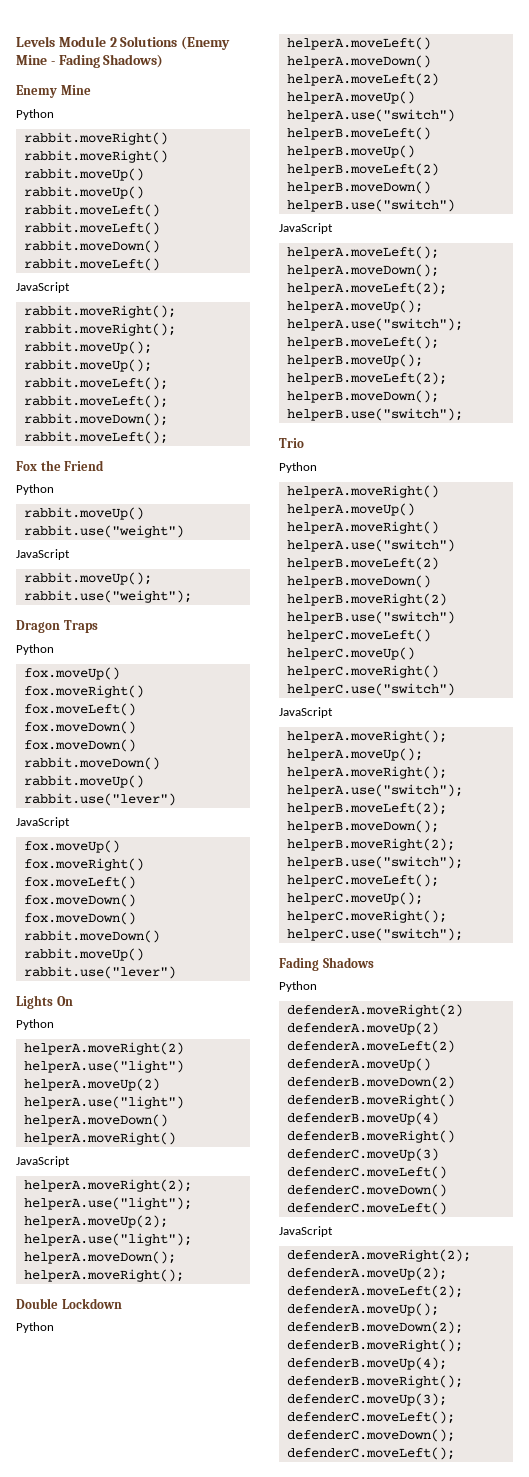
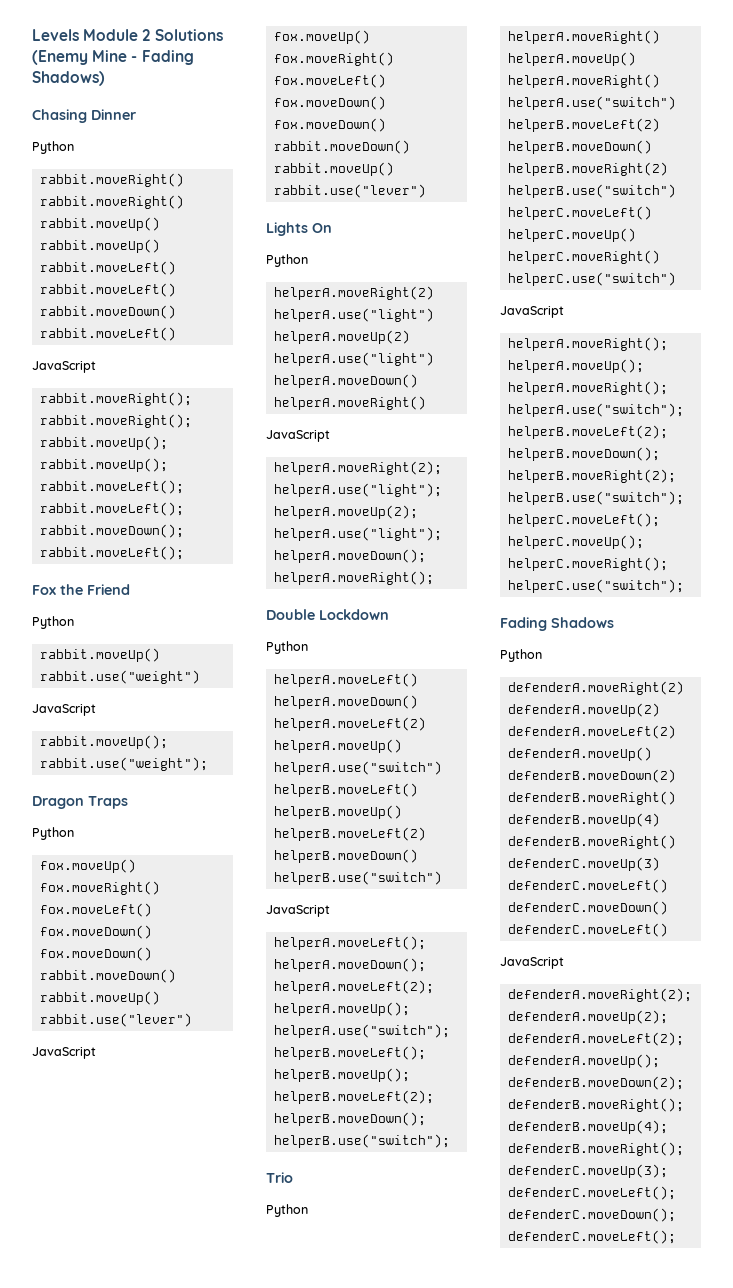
- Enemy Mine
+ Chasing Dinner

